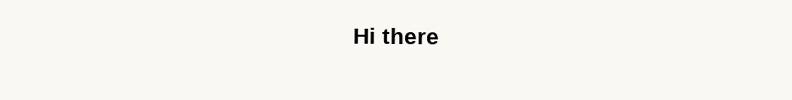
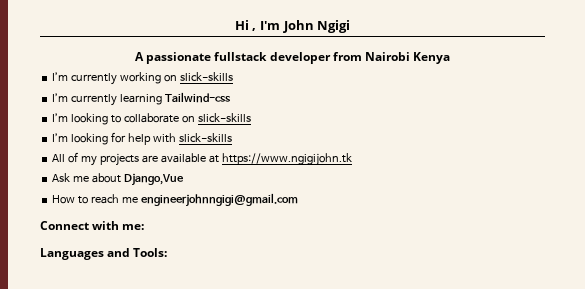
- Hi there
+ Hi , I'm John Ngigi
+ A passionate fullstack developer from Nairobi Kenya
+ I’m currently working on slick-skills
+ I’m currently learning Tailwind-css
+ I’m looking to collaborate on slick-skills
+ I’m looking for help with slick-skills
+ All of my projects are available at https://www.ngigijohn.tk
+ Ask me about Django,Vue
+ How to reach me engineerjohnngigi@gmail.com
+ Connect with me:
+ Languages and Tools:

